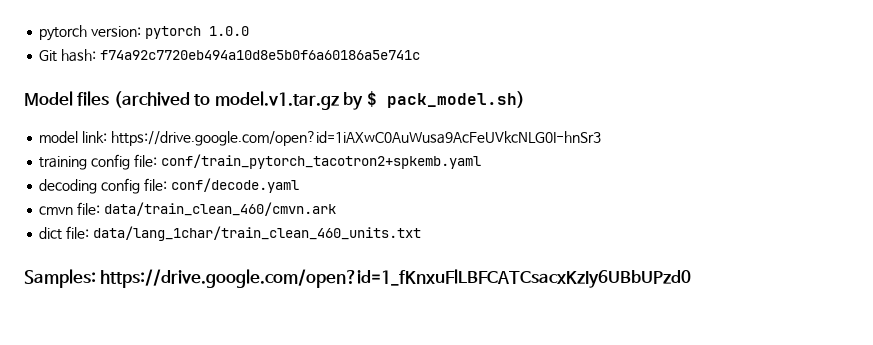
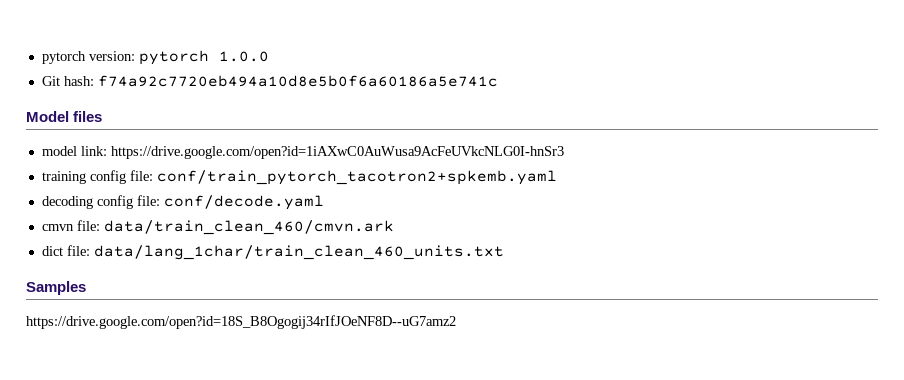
- Model files (archived to model.v1.tar.gz by $ pack_model.sh)
+ Model files
- Samples: https://drive.google.com/open?id=1_fKnxuFlLBFCATCsacxKzIy6UBbUPzd0
+ Samples
+ https://drive.google.com/open?id=18S_B8Ogogij34rIfJOeNF8D--uG7amz2

